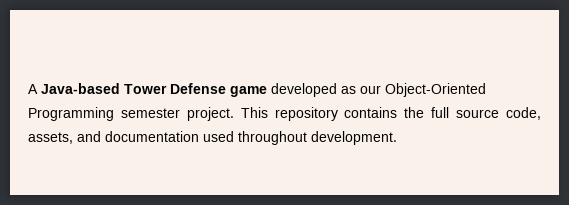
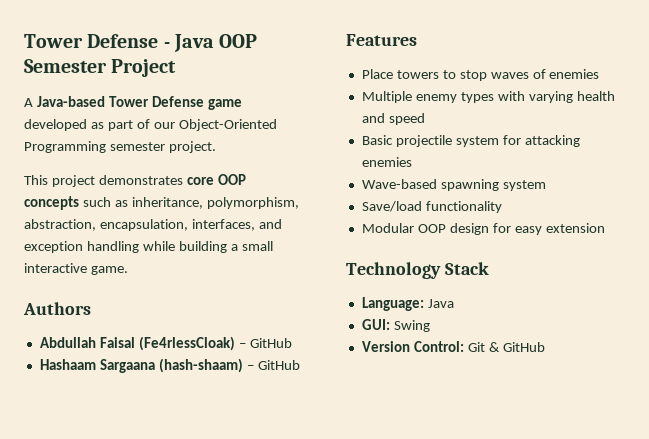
+ Tower Defense - Java OOP Semester Project
- A Java-based Tower Defense game developed as our Object-Oriented Programming semester project. This repository contains the full source code, assets, and documentation used throughout development.
+ A Java-based Tower Defense game developed as part of our Object-Oriented Programming semester project.
+ This project demonstrates core OOP concepts such as inheritance, polymorphism, abstraction, encapsulation, interfaces, and exception handling while building a small interactive game.
+ Authors
+ Abdullah Faisal (Fe4rlessCloak) – GitHub
+ Hashaam Sargaana (hash-shaam) – GitHub
+ Features
+ Place towers to stop waves of enemies
+ Multiple enemy types with varying health and speed
+ Basic projectile system for attacking enemies
+ Wave-based spawning system
+ Save/load functionality
+ Modular OOP design for easy extension
+ Technology Stack
+ Language: Java
+ GUI: Swing
+ Version Control: Git & GitHub

